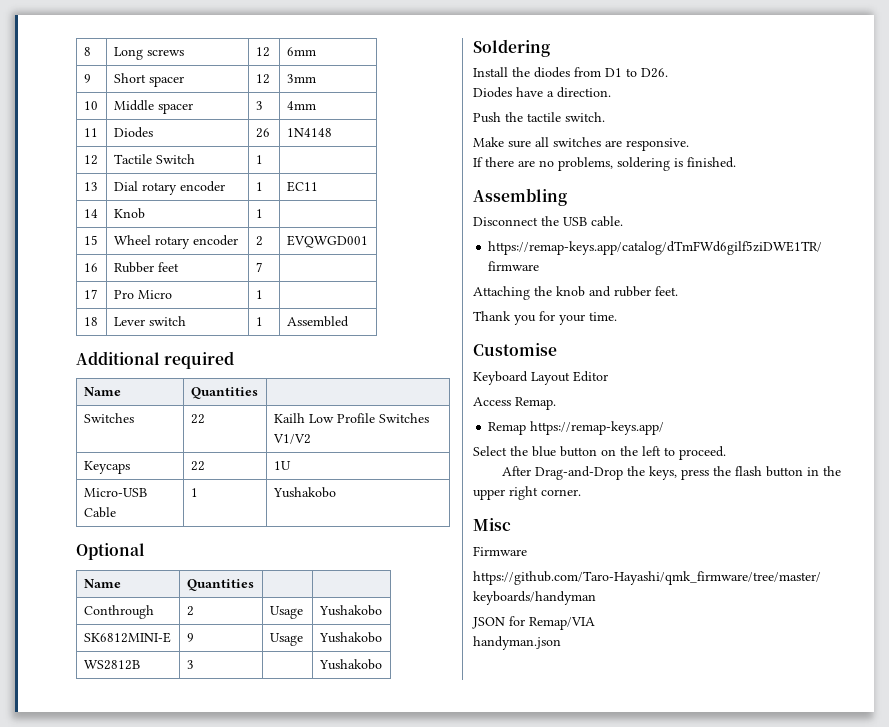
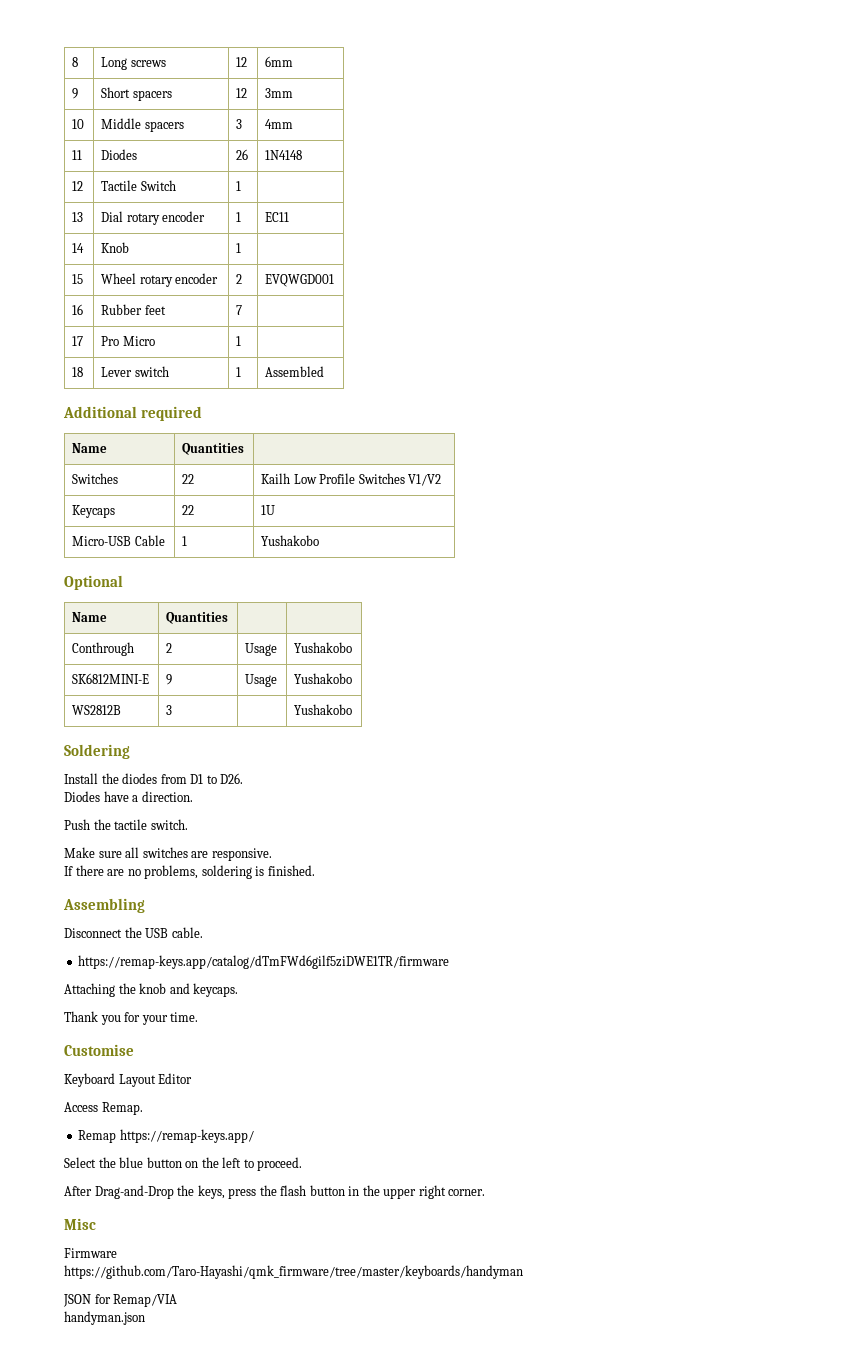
- 9 | Short spacer | 12 | 3mm
+ 9 | Short spacers | 12 | 3mm
- 10 | Middle spacer | 3 | 4mm
+ 10 | Middle spacers | 3 | 4mm
- Attaching the knob and rubber feet.
+ Attaching the knob and keycaps.

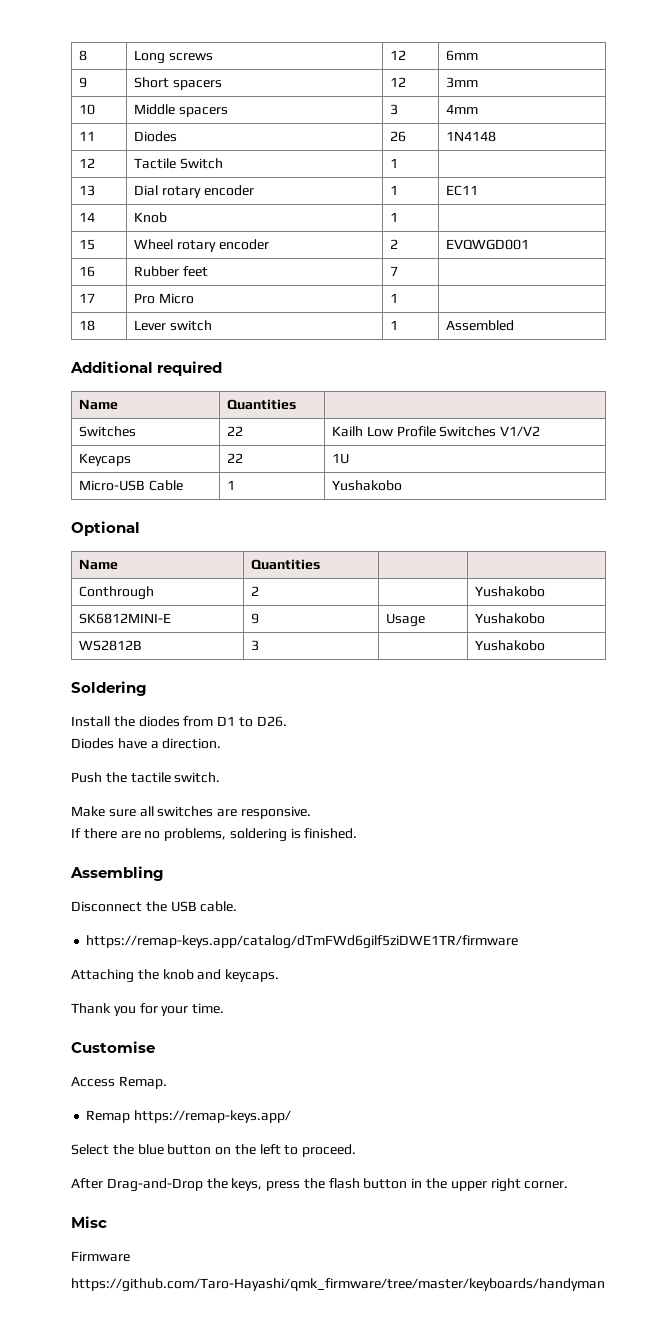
- Conthrough | 2 | Usage | Yushakobo
+ Conthrough | 2 | | Yushakobo
- Keyboard Layout Editor
- JSON for Remap/VIA
- handyman.json

